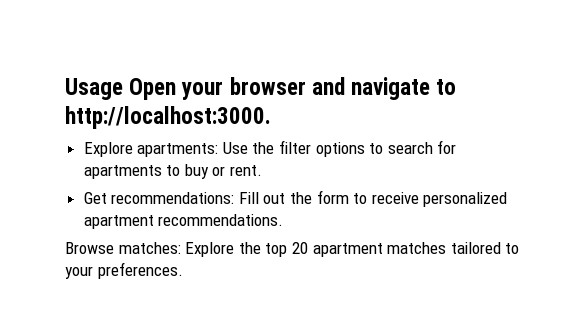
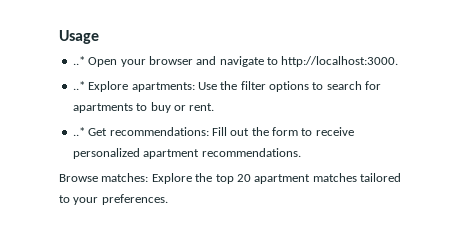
- Usage Open your browser and navigate to http://localhost:3000.
+ Usage
+ ..* Open your browser and navigate to http://localhost:3000.
- Explore apartments: Use the filter options to search for apartments to buy or rent.
+ ..* Explore apartments: Use the filter options to search for apartments to buy or rent.
- Get recommendations: Fill out the form to receive personalized apartment recommendations.
+ ..* Get recommendations: Fill out the form to receive personalized apartment recommendations.

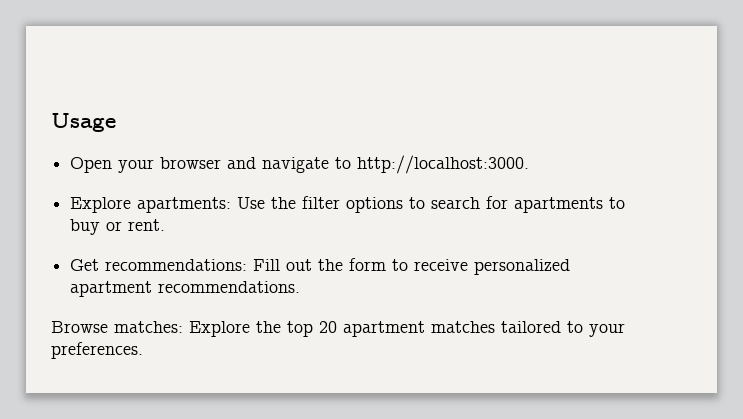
- ..* Open your browser and navigate to http://localhost:3000.
+ Open your browser and navigate to http://localhost:3000.
- ..* Explore apartments: Use the filter options to search for apartments to buy or rent.
+ Explore apartments: Use the filter options to search for apartments to buy or rent.
- ..* Get recommendations: Fill out the form to receive personalized apartment recommendations.
+ Get recommendations: Fill out the form to receive personalized apartment recommendations.

